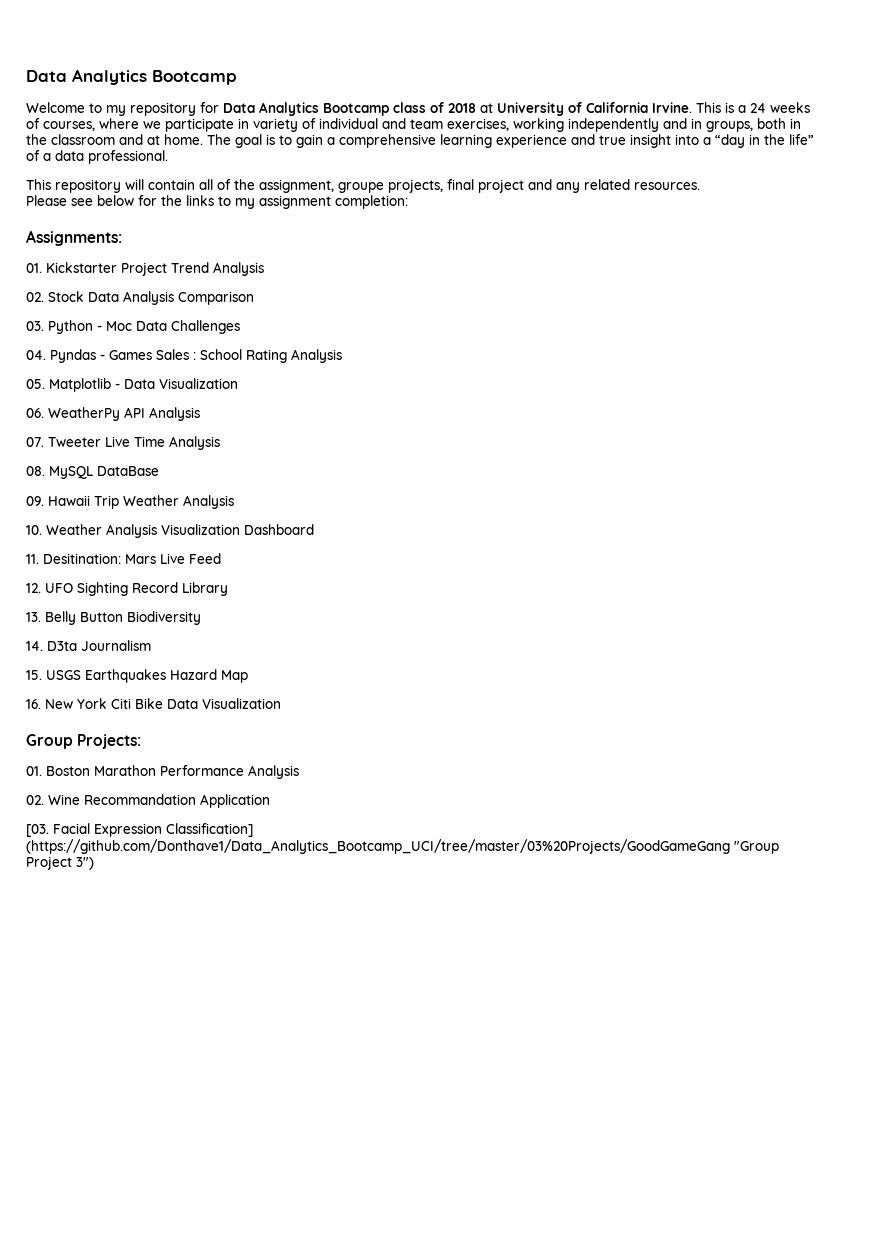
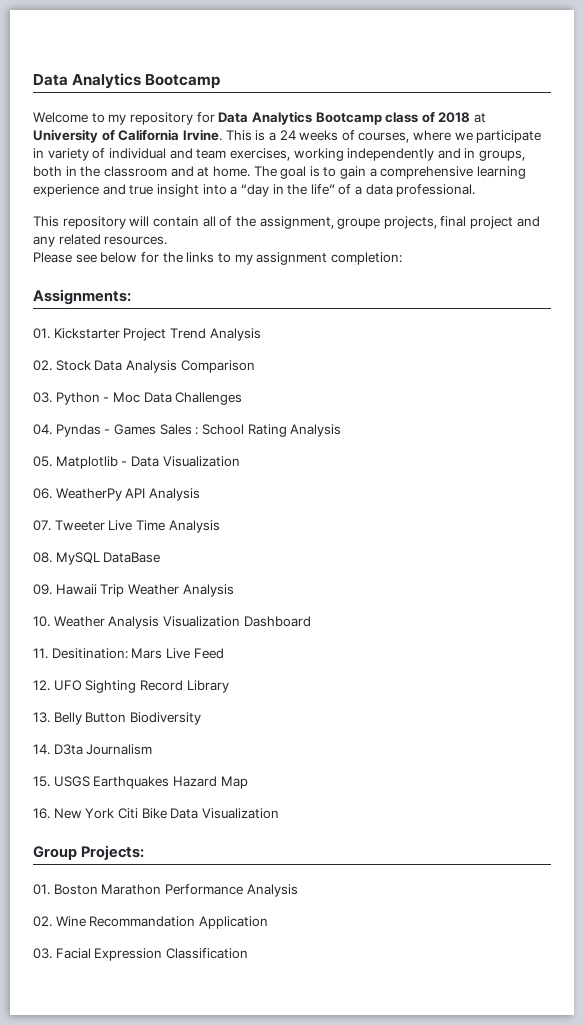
- [03. Facial Expression Classification] (https://github.com/Donthave1/Data_Analytics_Bootcamp_UCI/tree/master/03%20Projects/GoodGameGang "Group Project 3")
+ 03. Facial Expression Classification

